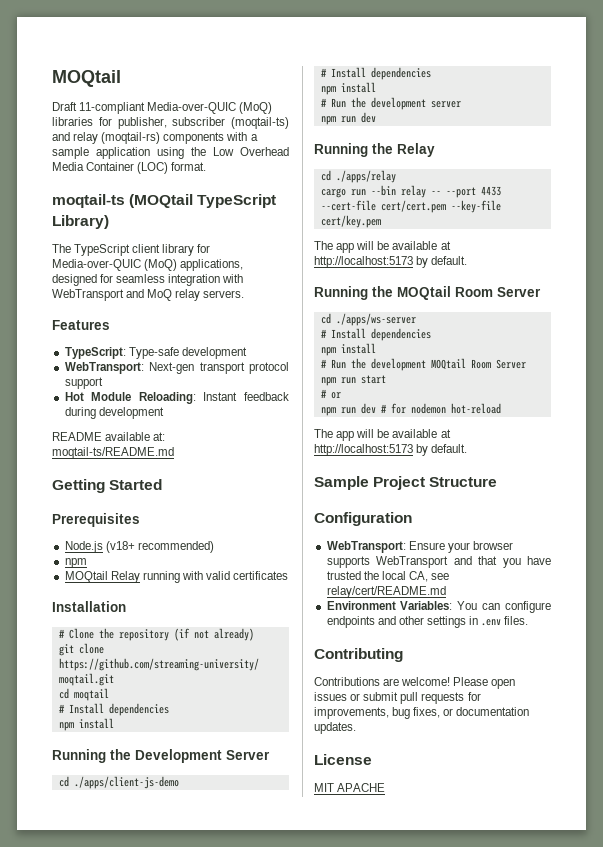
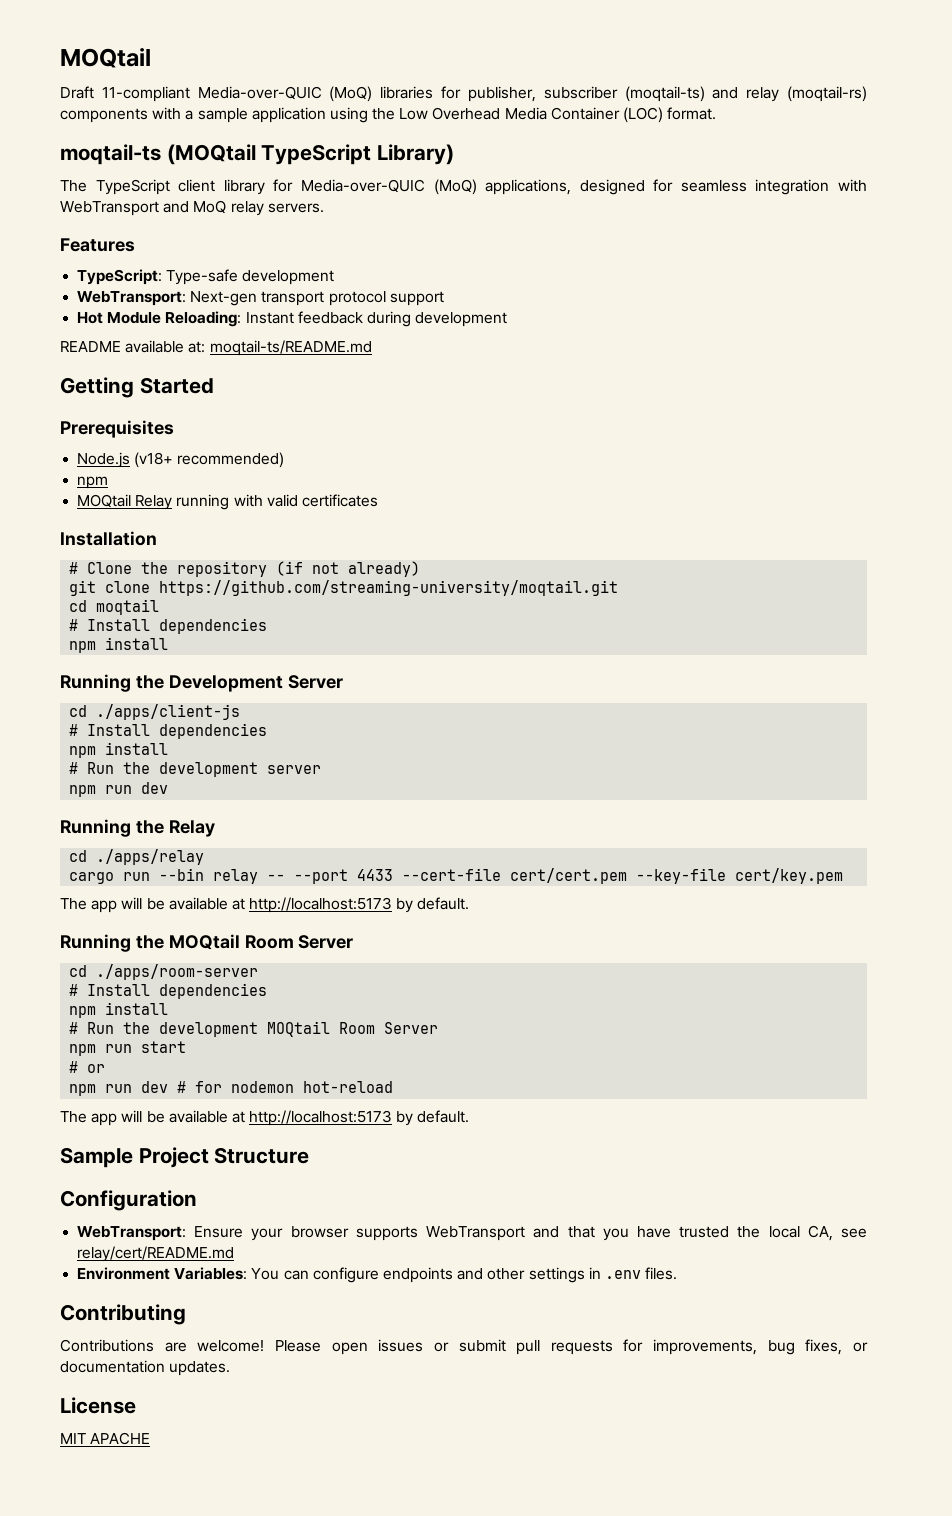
- cd ./apps/client-js-demo
+ cd ./apps/client-js
- cd ./apps/ws-server
+ cd ./apps/room-server

